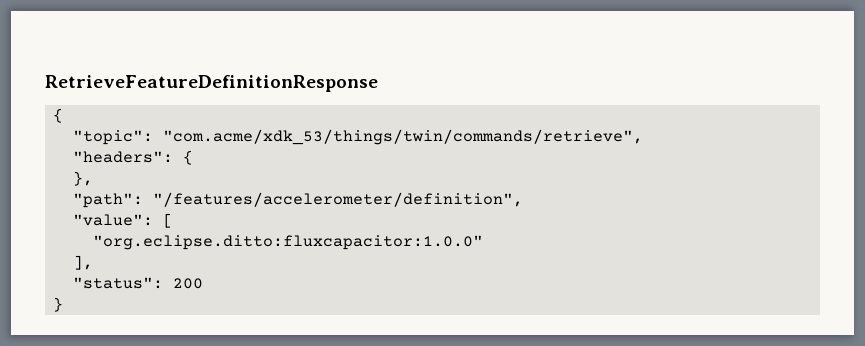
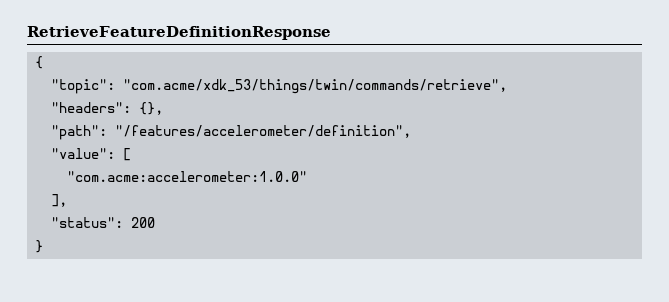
- "headers": {
- },
+ "headers": {},
- "org.eclipse.ditto:fluxcapacitor:1.0.0"
+ "com.acme:accelerometer:1.0.0"

